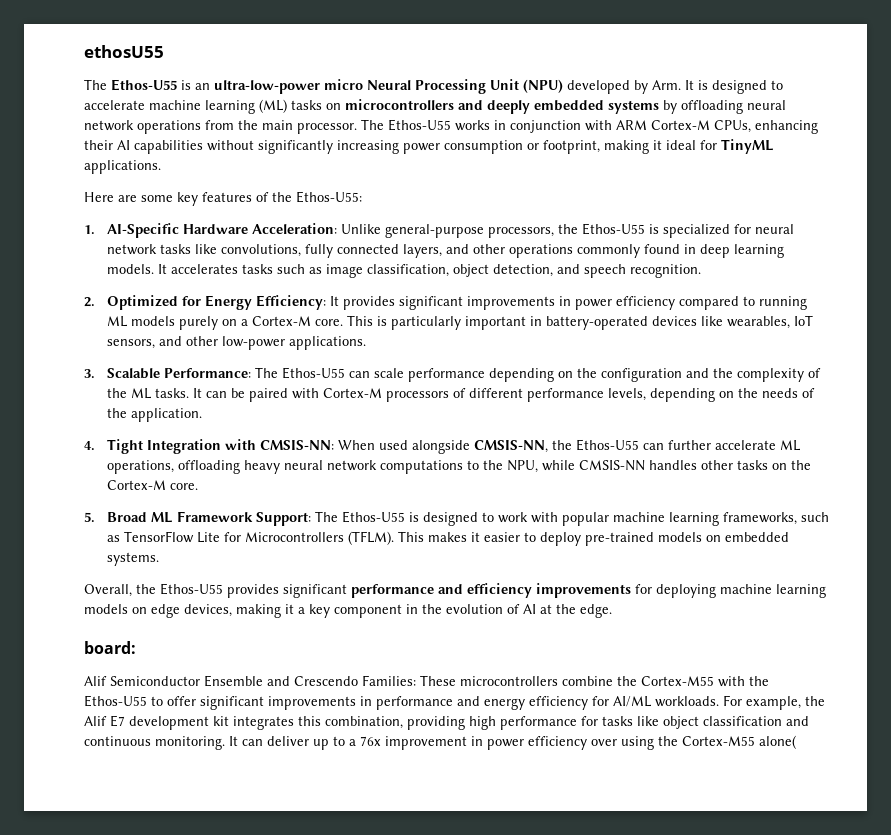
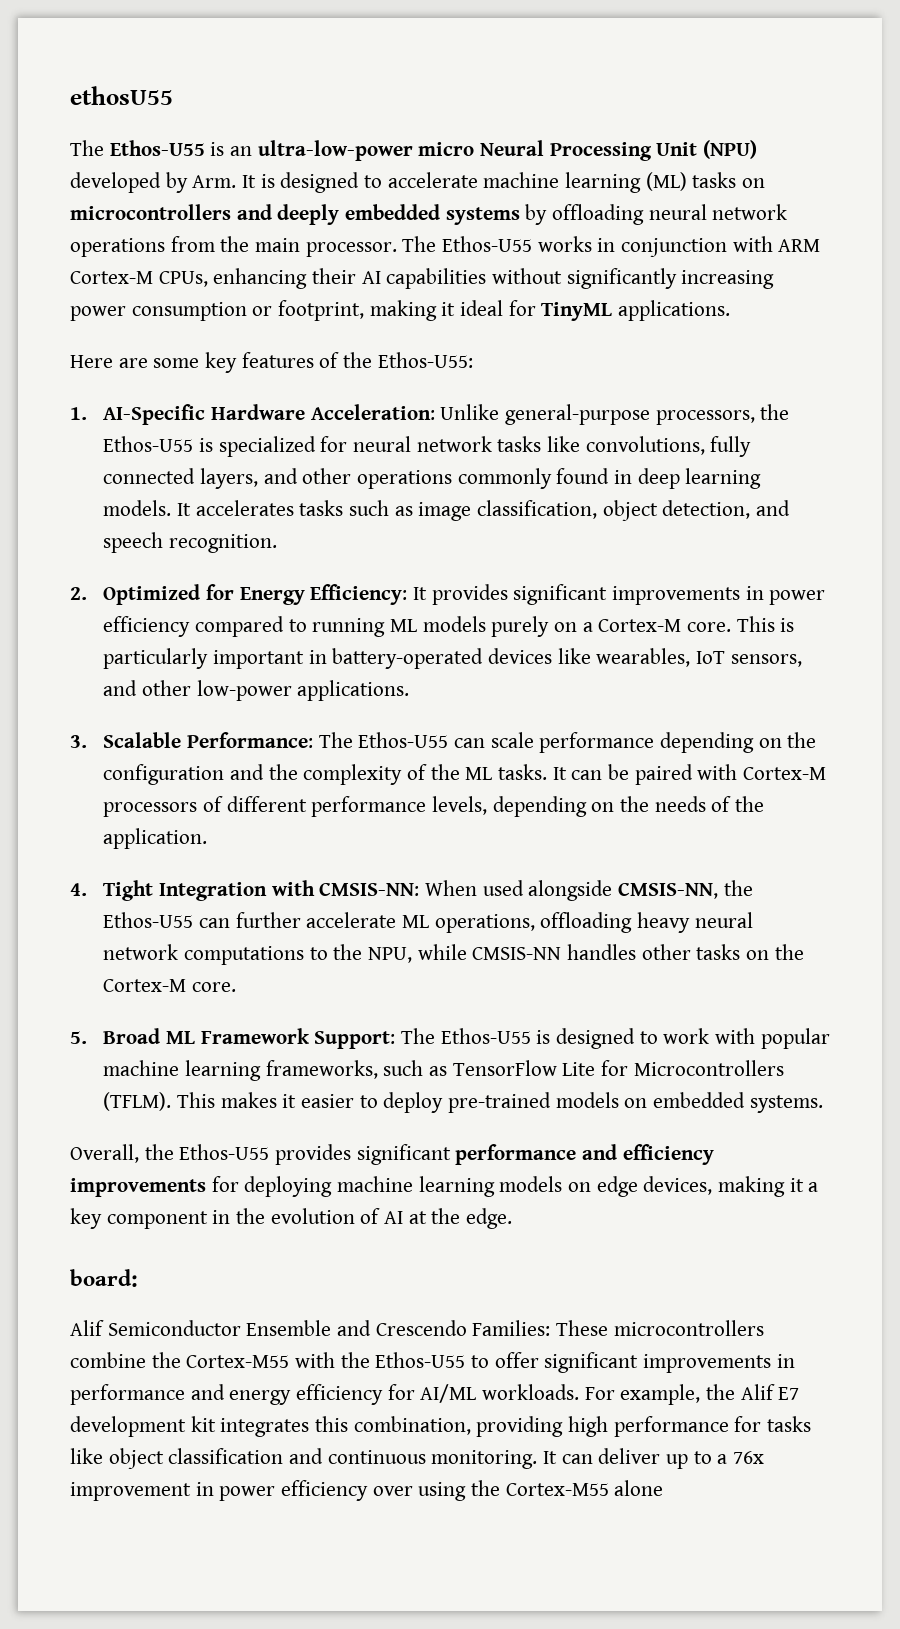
- It can deliver up to a 76x improvement in power efficiency over using the Cortex-M55 alone(
+ It can deliver up to a 76x improvement in power efficiency over using the Cortex-M55 alone

